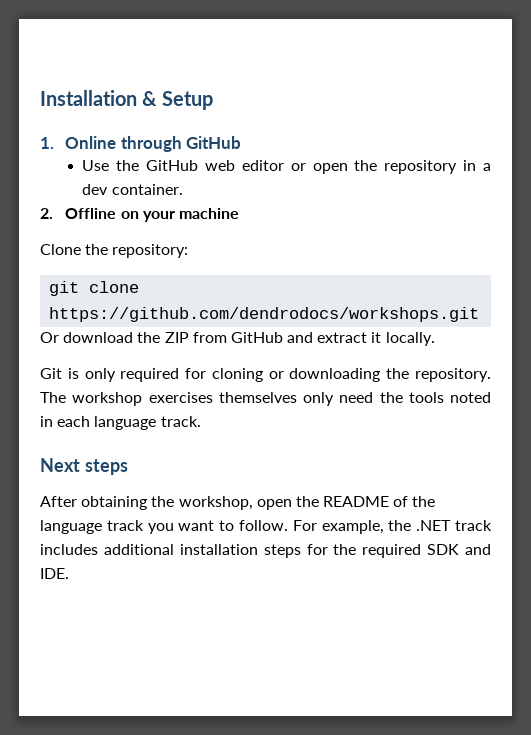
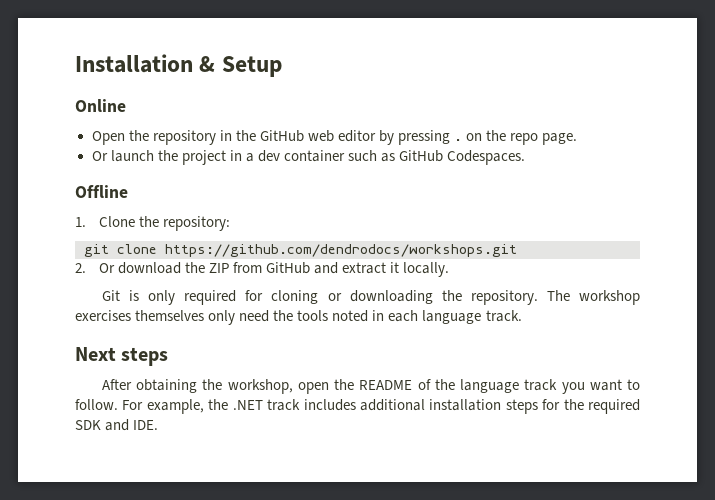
- 1. Online through GitHub
- Use the GitHub web editor or open the repository in a dev container.
- 2. Offline on your machine
- Clone the repository:
+ Online
+ Open the repository in the GitHub web editor by pressing . on the repo page.
+ Or launch the project in a dev container such as GitHub Codespaces.
+ Offline
+ 1. Clone the repository:
- Or download the ZIP from GitHub and extract it locally.
+ 2. Or download the ZIP from GitHub and extract it locally.

